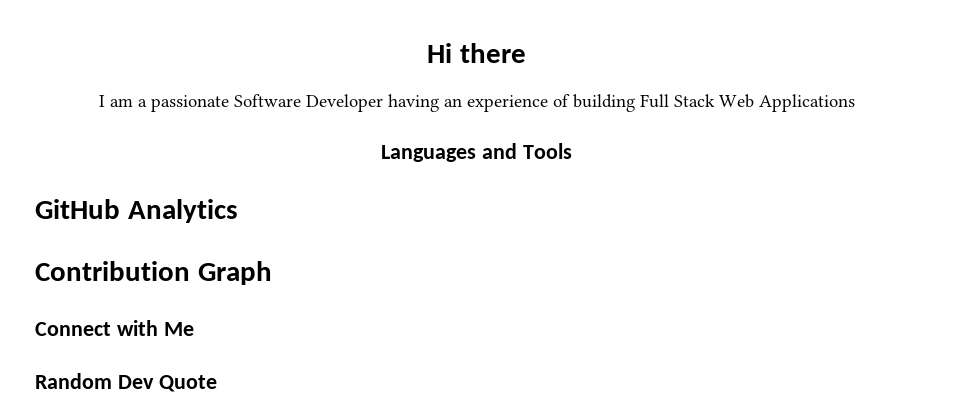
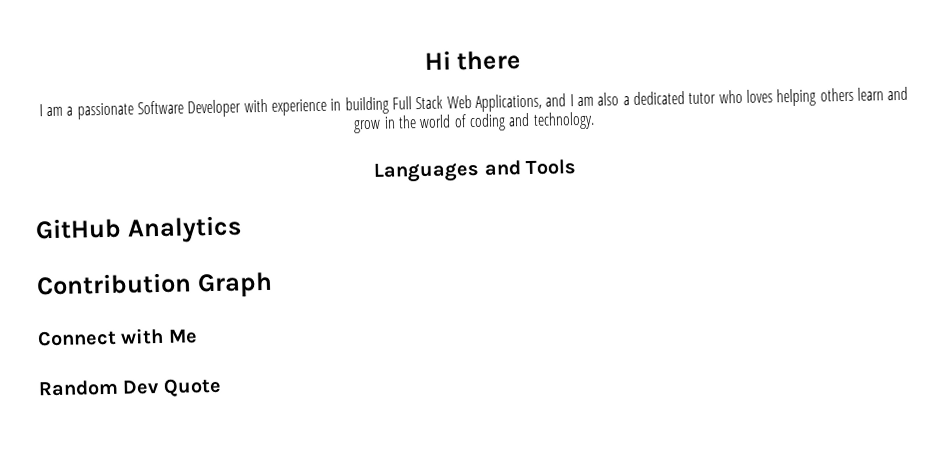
- I am a passionate Software Developer having an experience of building Full Stack Web Applications
+ I am a passionate Software Developer with experience in building Full Stack Web Applications, and I am also a dedicated tutor who loves helping others learn and grow in the world of coding and technology.

